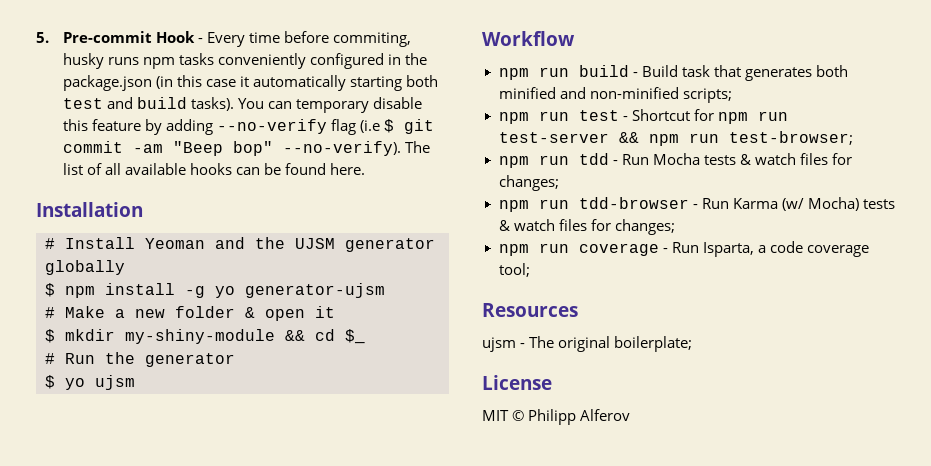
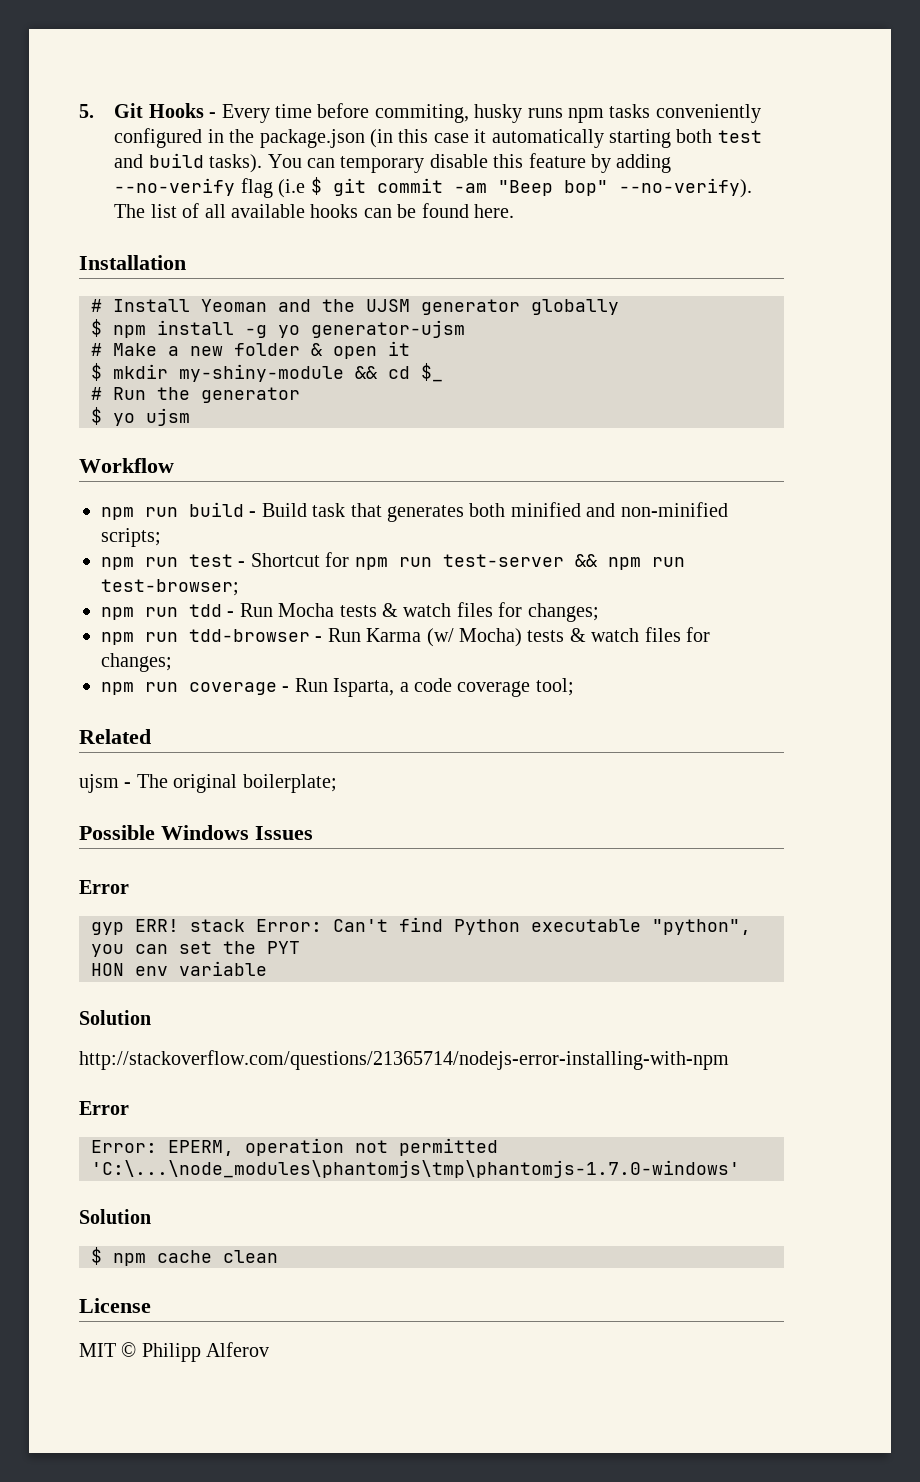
- 5. Pre-commit Hook - Every time before commiting, husky runs npm tasks conveniently configured in the package.json (in this case it automatically starting both test and build tasks).
+ 5. Git Hooks - Every time before commiting, husky runs npm tasks conveniently configured in the package.json (in this case it automatically starting both test and build tasks).
- Resources
+ Related
+ Possible Windows Issues
+ Error
+ gyp ERR! stack Error: Can't find Python executable "python", you can set the PYT
+ HON env variable
+ Solution
+ http://stackoverflow.com/questions/21365714/nodejs-error-installing-with-npm
+ Error
+ Error: EPERM, operation not permitted 'C:\...\node_modules\phantomjs\tmp\phantomjs-1.7.0-windows'
+ Solution
+ $ npm cache clean

